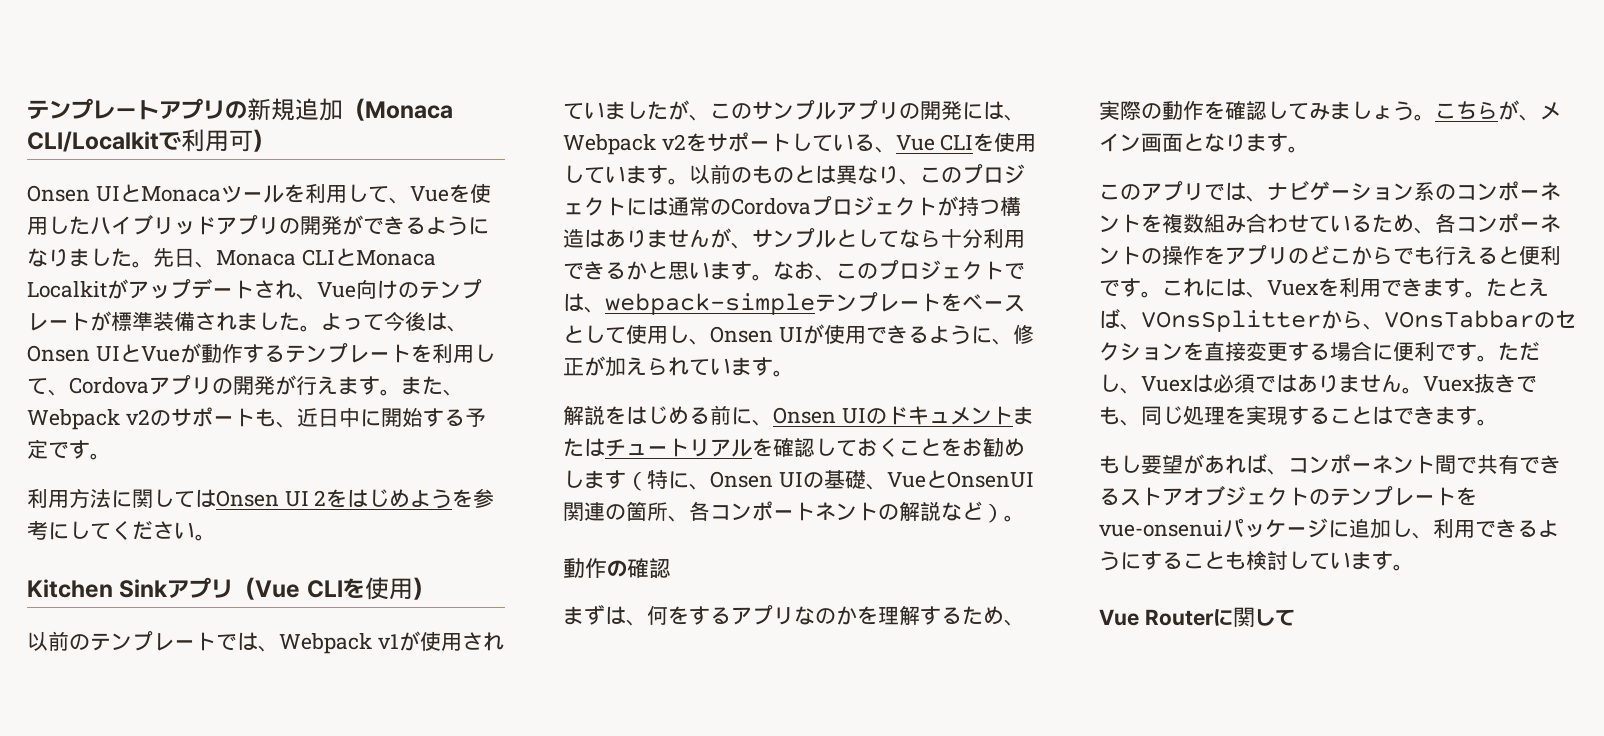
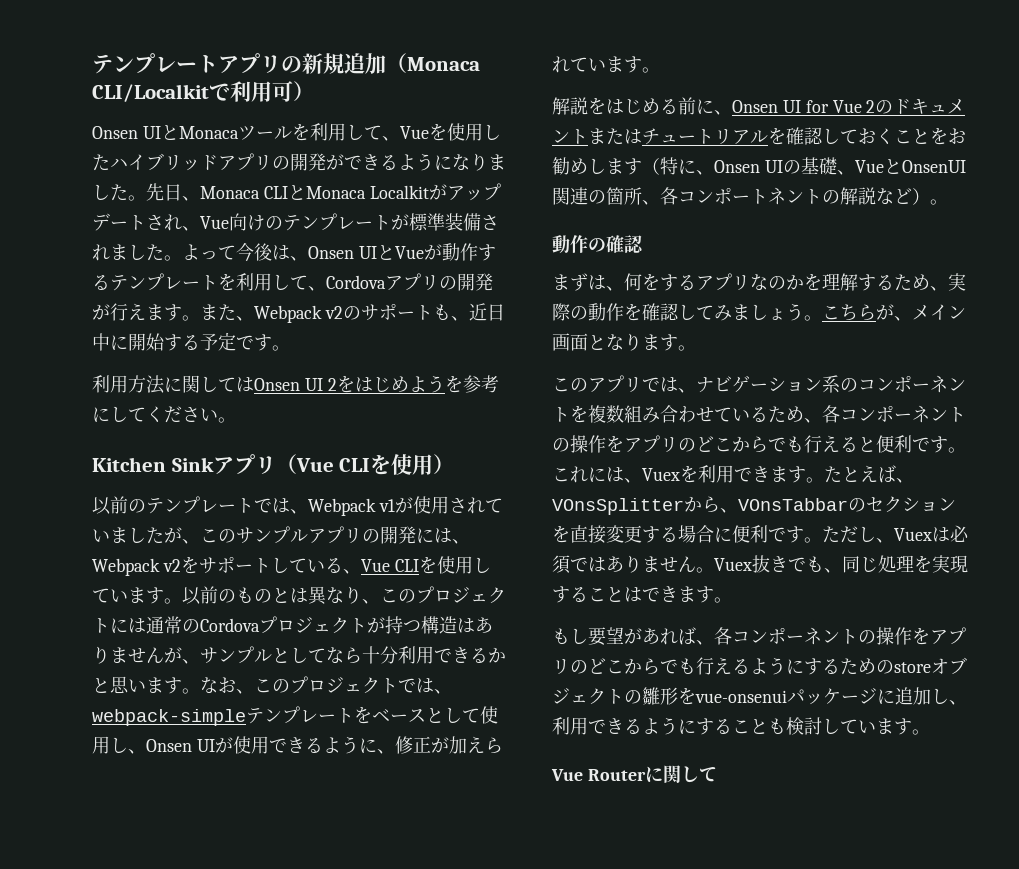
- 解説をはじめる前に、Onsen UIのドキュメントまたはチュートリアルを確認しておくことをお勧めします（特に、Onsen UIの基礎、VueとOnsenUI関連の箇所、各コンポートネントの解説など）。
+ 解説をはじめる前に、Onsen UI for Vue 2のドキュメントまたはチュートリアルを確認しておくことをお勧めします（特に、Onsen UIの基礎、VueとOnsenUI関連の箇所、各コンポートネントの解説など）。
- もし要望があれば、コンポーネント間で共有できるストアオブジェクトのテンプレートをvue-onsenuiパッケージに追加し、利用できるようにすることも検討しています。
+ もし要望があれば、各コンポーネントの操作をアプリのどこからでも行えるようにするためのstoreオブジェクトの雛形をvue-onsenuiパッケージに追加し、利用できるようにすることも検討しています。

